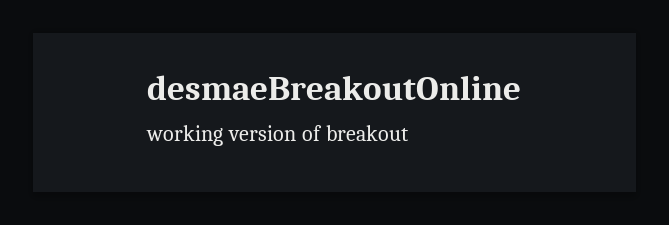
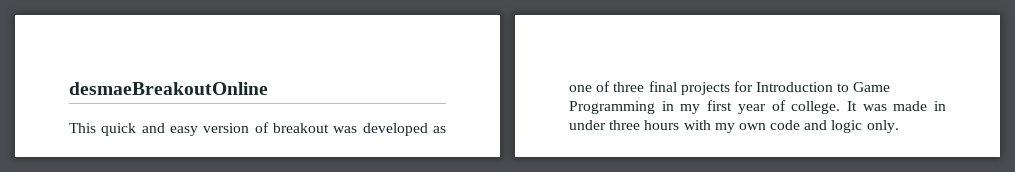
- working version of breakout
+ This quick and easy version of breakout was developed as one of three final projects for Introduction to Game Programming in my first year of college. It was made in under three hours with my own code and logic only.

